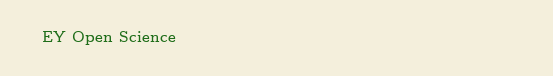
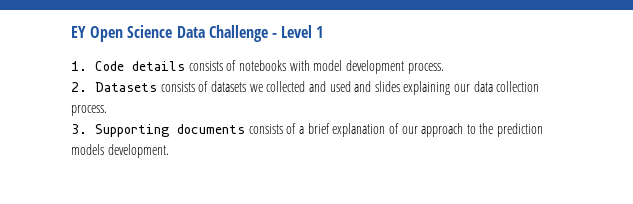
- EY Open Science
+ EY Open Science Data Challenge - Level 1
+ 1. Code details consists of notebooks with model development process.
+ 2. Datasets consists of datasets we collected and used and slides explaining our data collection process.
+ 3. Supporting documents consists of a brief explanation of our approach to the prediction models development.

